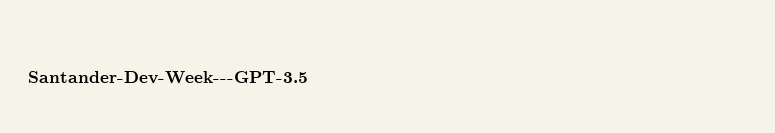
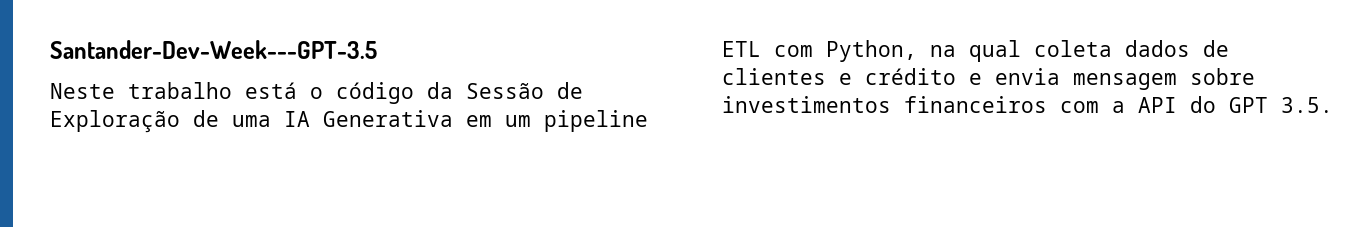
+ Neste trabalho está o código da Sessão de Exploração de uma IA Generativa em um pipeline ETL com Python, na qual coleta dados de clientes e crédito e envia mensagem sobre investimentos financeiros com a API do GPT 3.5.

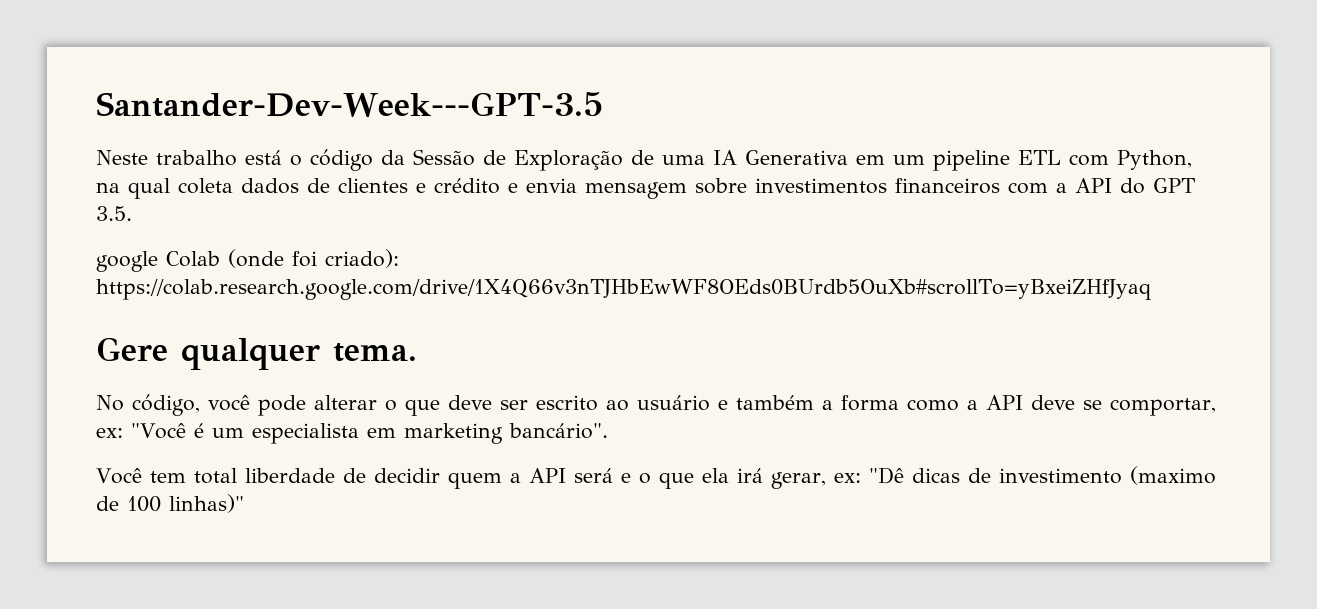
+ google Colab (onde foi criado): https://colab.research.google.com/drive/1X4Q66v3nTJHbEwWF8OEds0BUrdb5OuXb#scrollTo=yBxeiZHfJyaq
+ Gere qualquer tema.
+ No código, você pode alterar o que deve ser escrito ao usuário e também a forma como a API deve se comportar, ex: "Você é um especialista em marketing bancário".
+ Você tem total liberdade de decidir quem a API será e o que ela irá gerar, ex: "Dê dicas de investimento (maximo de 100 linhas)"

